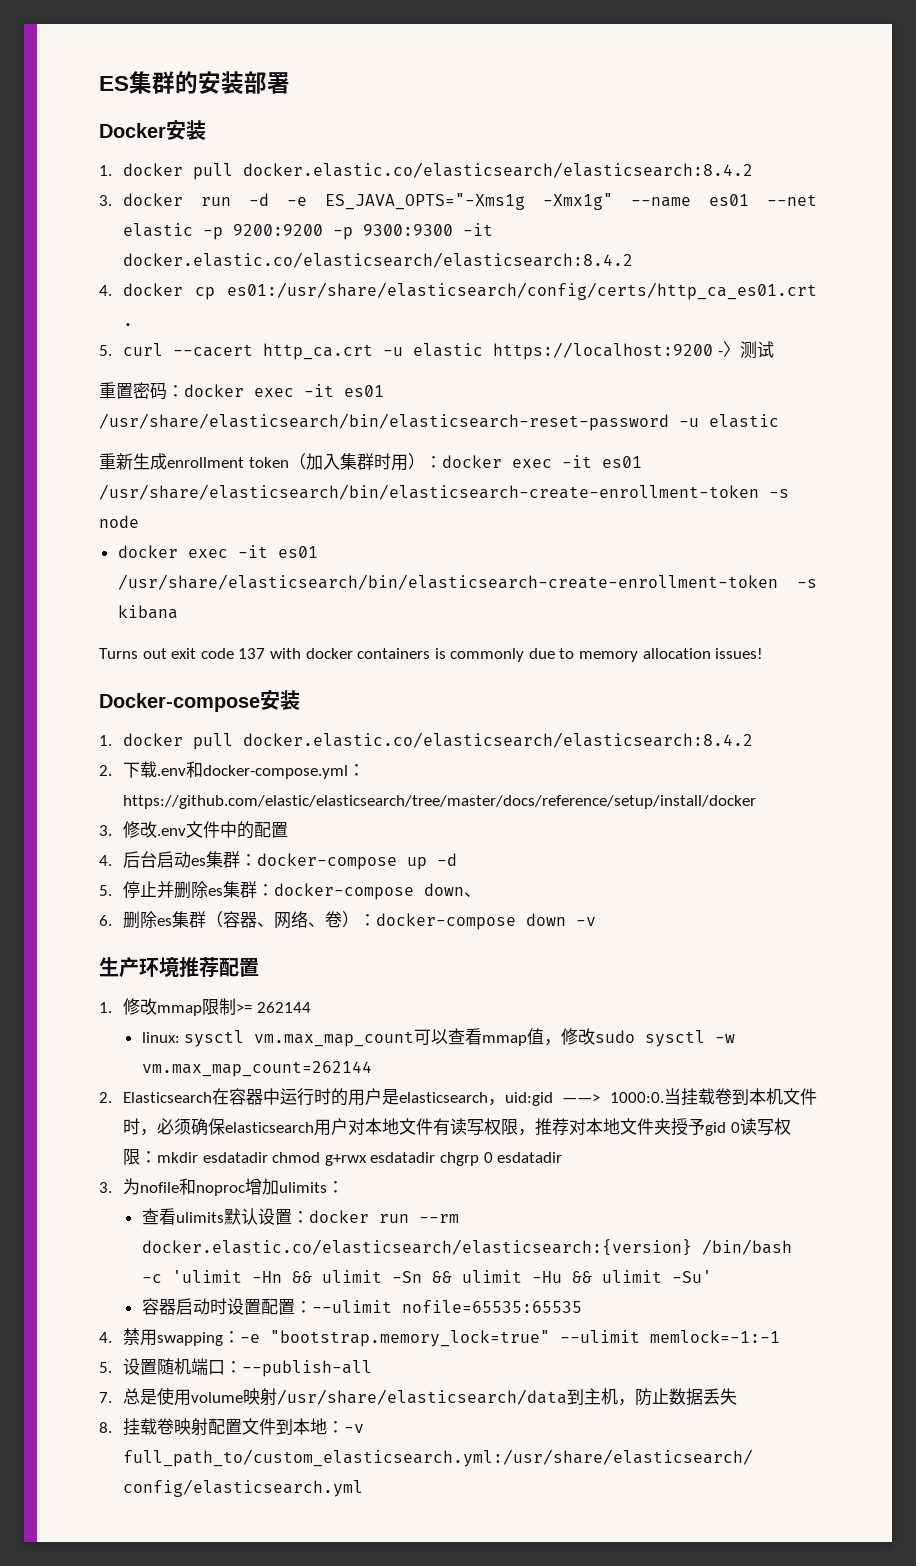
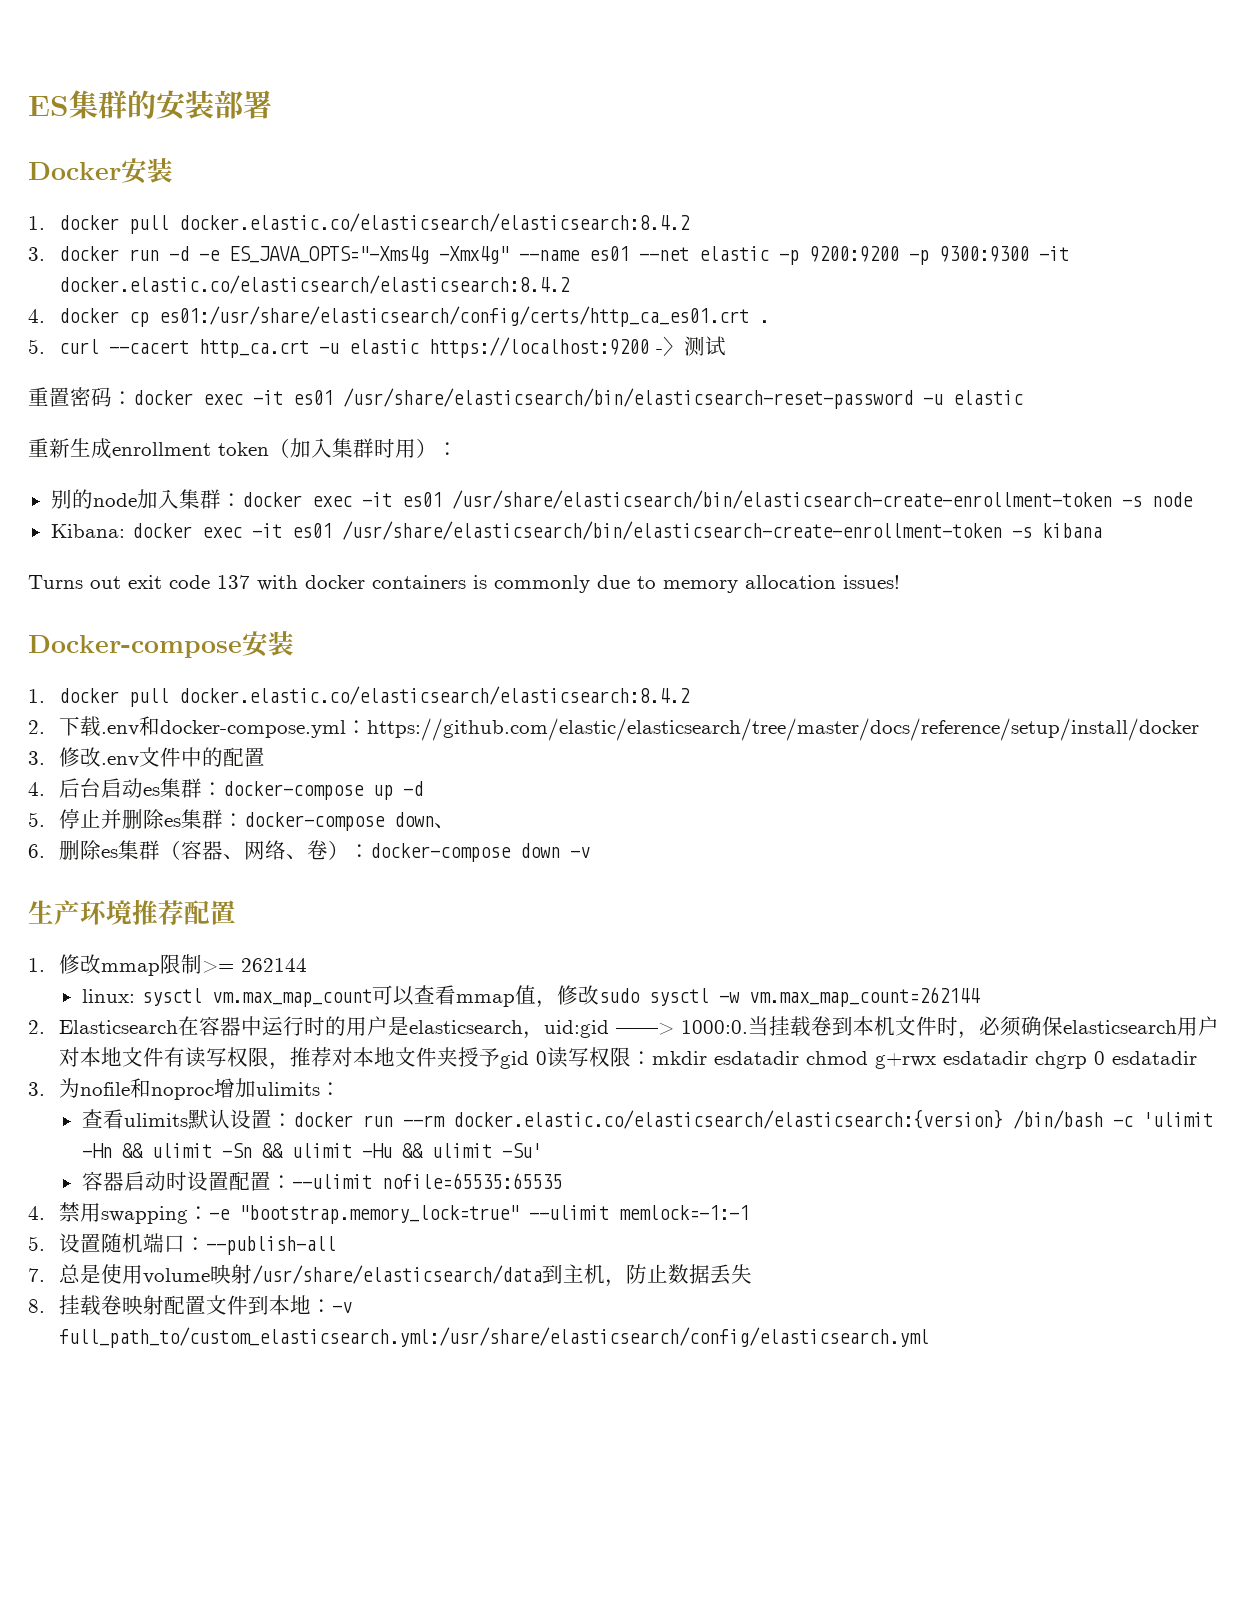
- 3. docker run -d -e ES_JAVA_OPTS="-Xms1g -Xmx1g" --name es01 --net elastic -p 9200:9200 -p 9300:9300 -it docker.elastic.co/elasticsearch/elasticsearch:8.4.2
+ 3. docker run -d -e ES_JAVA_OPTS="-Xms4g -Xmx4g" --name es01 --net elastic -p 9200:9200 -p 9300:9300 -it docker.elastic.co/elasticsearch/elasticsearch:8.4.2
- 重新生成enrollment token（加入集群时用）：docker exec -it es01 /usr/share/elasticsearch/bin/elasticsearch-create-enrollment-token -s node
+ 重新生成enrollment token（加入集群时用）：
+ 别的node加入集群：docker exec -it es01 /usr/share/elasticsearch/bin/elasticsearch-create-enrollment-token -s node
- docker exec -it es01 /usr/share/elasticsearch/bin/elasticsearch-create-enrollment-token -s kibana
+ Kibana: docker exec -it es01 /usr/share/elasticsearch/bin/elasticsearch-create-enrollment-token -s kibana

